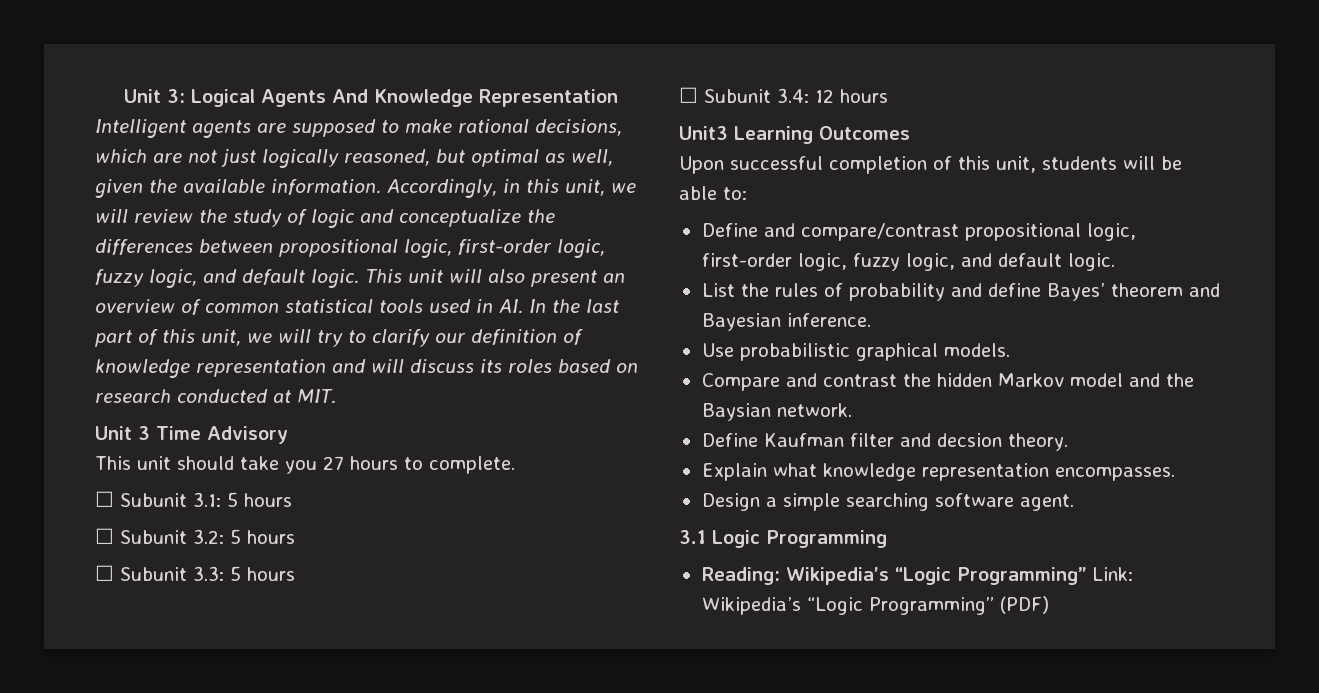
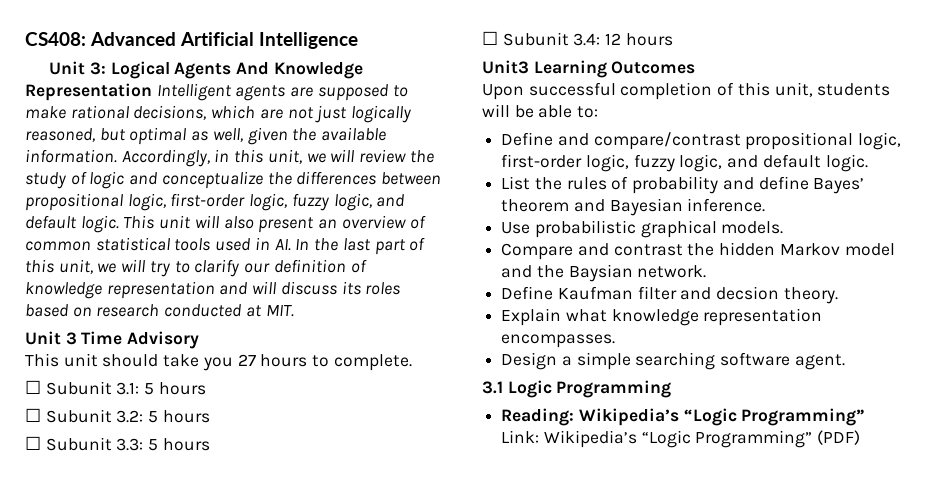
+ CS408: Advanced Artificial Intelligence

